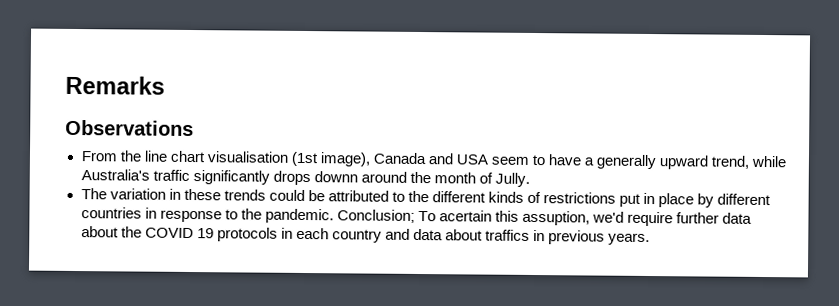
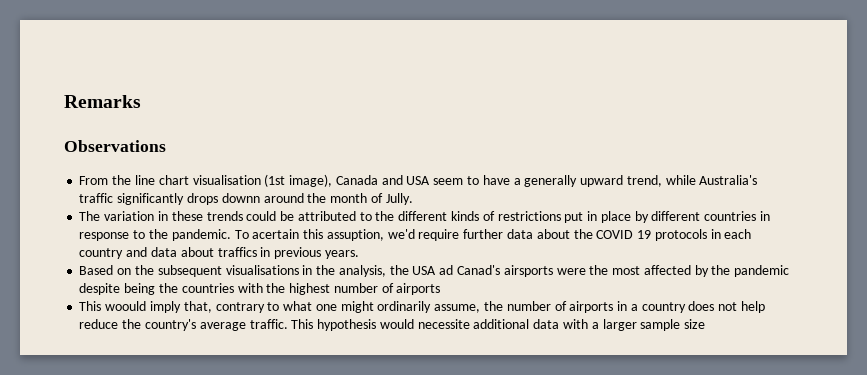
- Conclusion; To acertain this assuption, we'd require further data about the COVID 19 protocols in each country and data about traffics in previous years.
+ To acertain this assuption, we'd require further data about the COVID 19 protocols in each country and data about traffics in previous years.
+ Based on the subsequent visualisations in the analysis, the USA ad Canad's airsports were the most affected by the pandemic despite being the countries with the highest number of airports
+ This woould imply that, contrary to what one might ordinarily assume, the number of airports in a country does not help reduce the country's average traffic. This hypothesis would necessite additional data with a larger sample size

